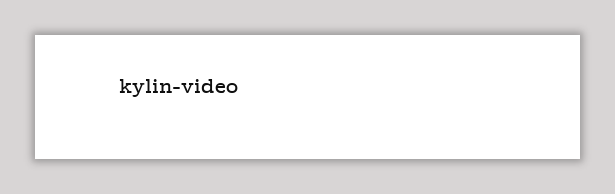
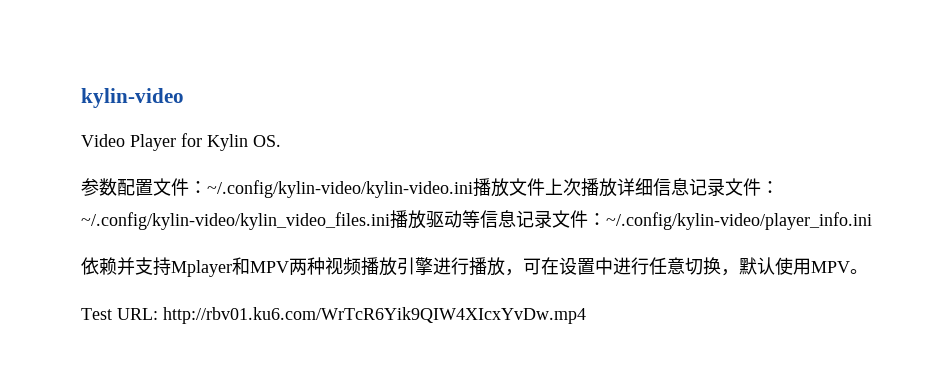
+ Video Player for Kylin OS.
+ 参数配置文件：~/.config/kylin-video/kylin-video.ini播放文件上次播放详细信息记录文件：~/.config/kylin-video/kylin_video_files.ini播放驱动等信息记录文件：~/.config/kylin-video/player_info.ini
+ 依赖并支持Mplayer和MPV两种视频播放引擎进行播放，可在设置中进行任意切换，默认使用MPV。
+ Test URL: http://rbv01.ku6.com/WrTcR6Yik9QIW4XIcxYvDw.mp4

